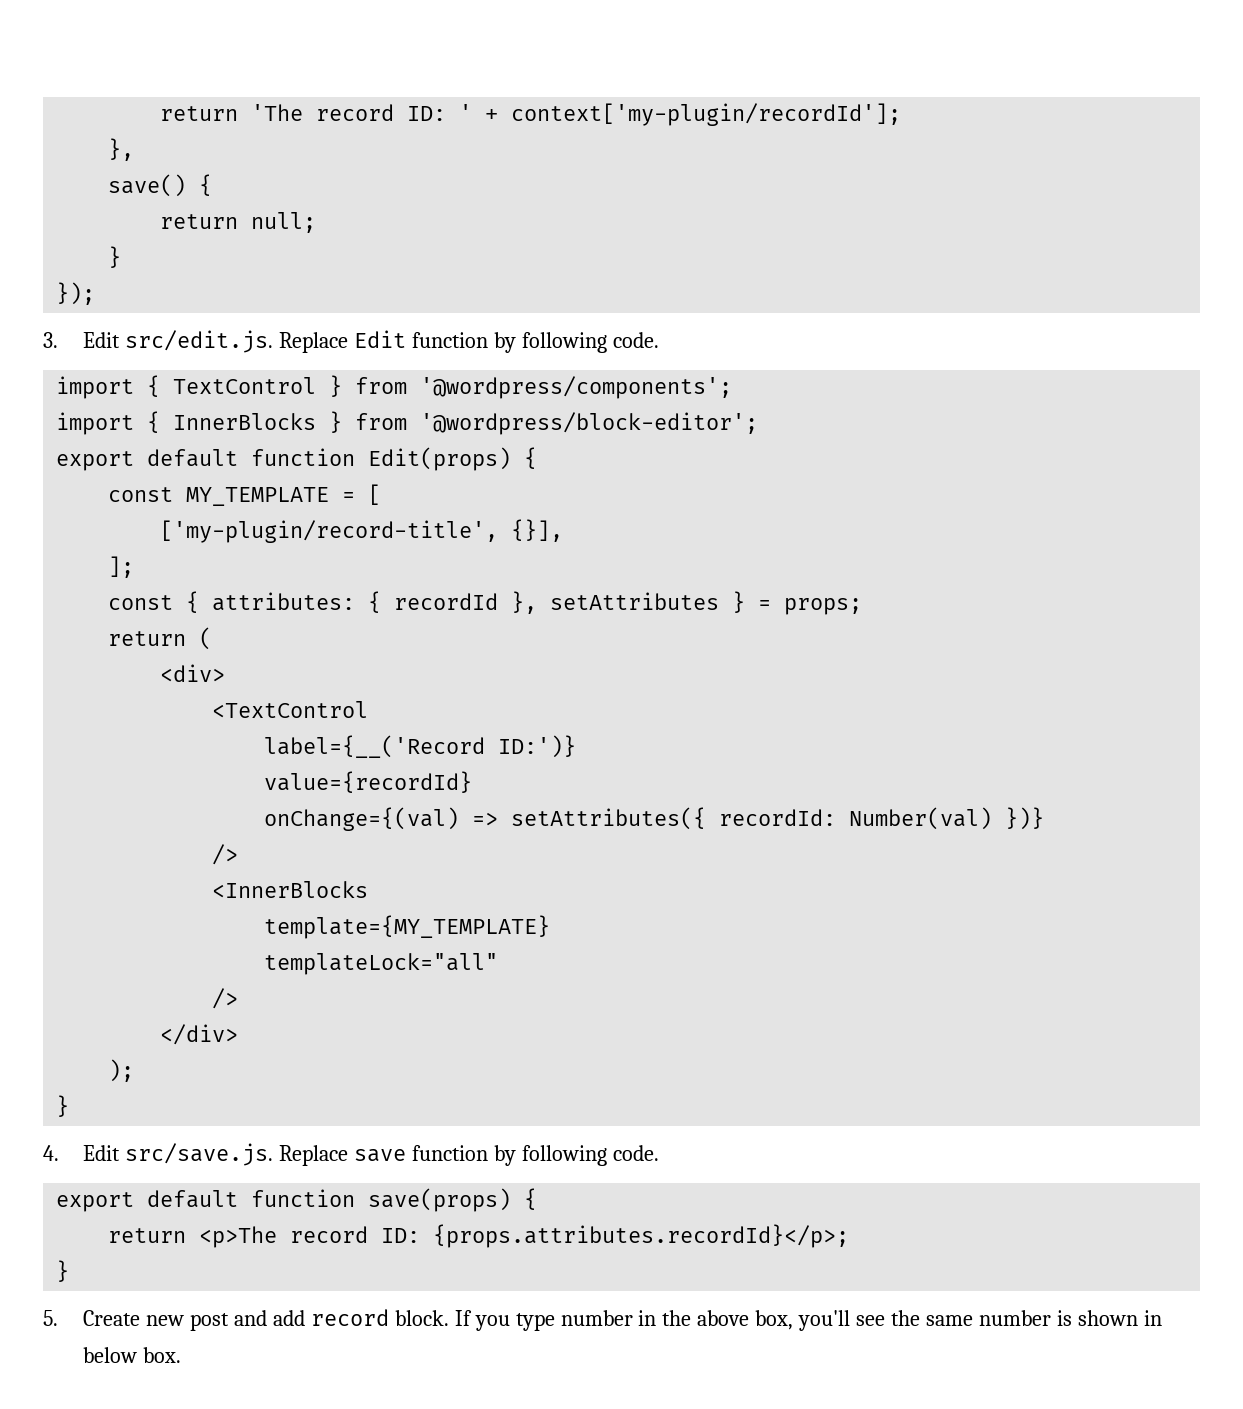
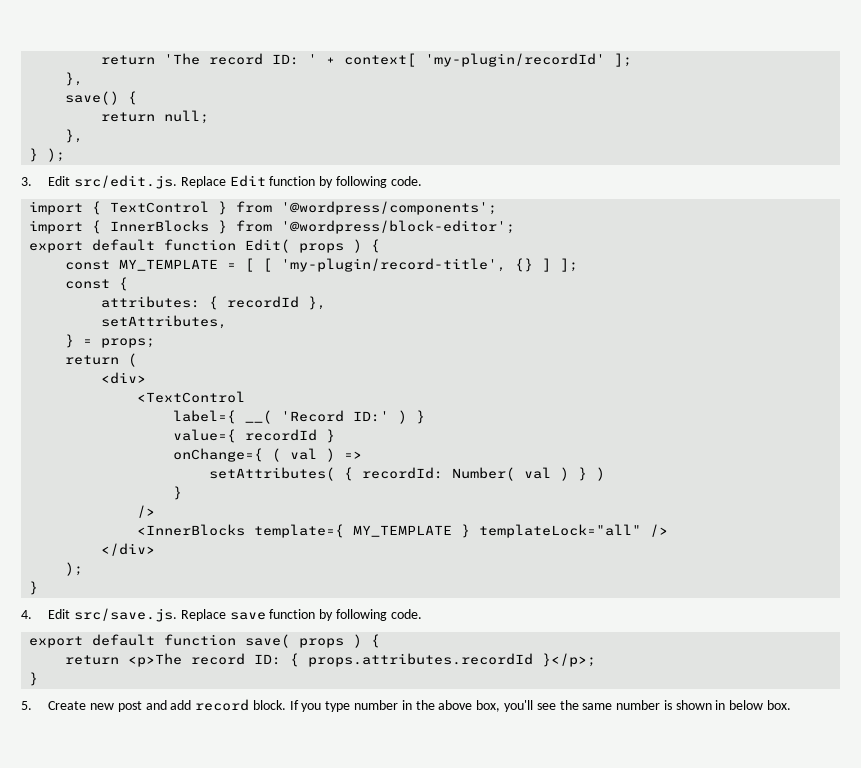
- return 'The record ID: ' + context['my-plugin/recordId'];
+ return 'The record ID: ' + context[ 'my-plugin/recordId' ];
  return null;
- }
- });
+ },
+ } );
- export default function Edit(props) {
+ export default function Edit( props ) {
- const MY_TEMPLATE = [
- ['my-plugin/record-title', {}],
- ];
+ const MY_TEMPLATE = [ [ 'my-plugin/record-title', {} ] ];
- const { attributes: { recordId }, setAttributes } = props;
+ const {
+ attributes: { recordId },
+ setAttributes,
+ } = props;
- label={__('Record ID:')}
- value={recordId}
- onChange={(val) => setAttributes({ recordId: Number(val) })}
+ label={ __( 'Record ID:' ) }
+ value={ recordId }
+ onChange={ ( val ) =>
+ setAttributes( { recordId: Number( val ) } )
+ }
- <InnerBlocks
- template={MY_TEMPLATE}
- templateLock="all"
- />
+ <InnerBlocks template={ MY_TEMPLATE } templateLock="all" />
- export default function save(props) {
+ export default function save( props ) {
- return <p>The record ID: {props.attributes.recordId}</p>;
+ return <p>The record ID: { props.attributes.recordId }</p>;

